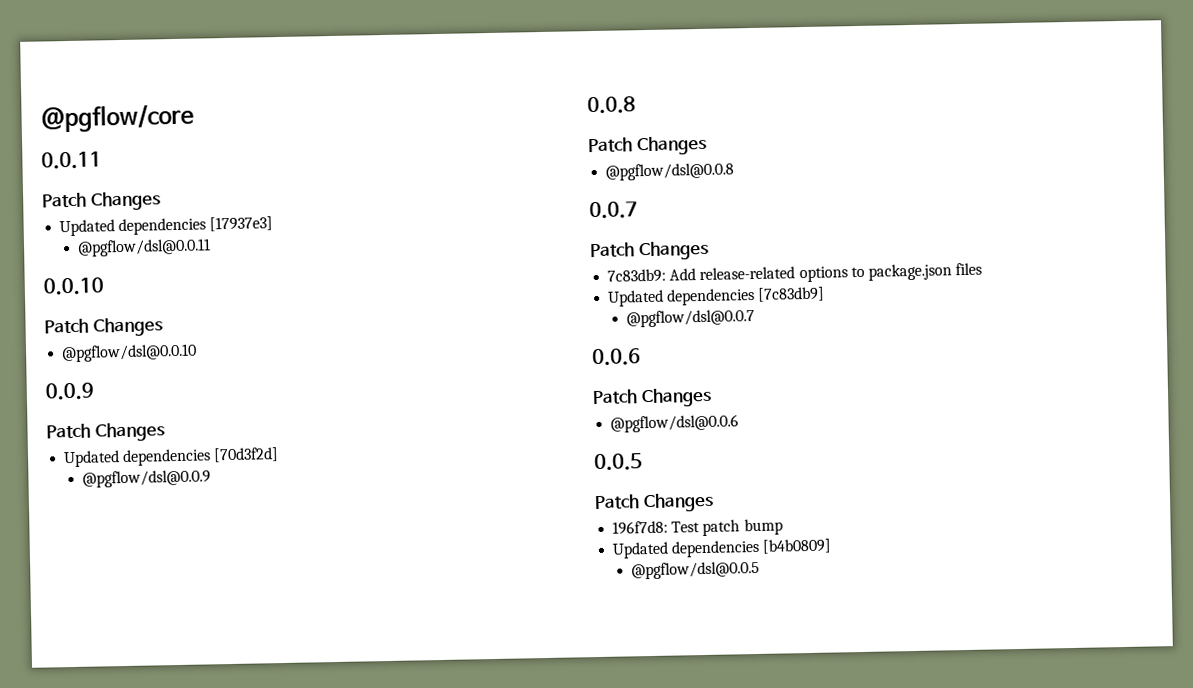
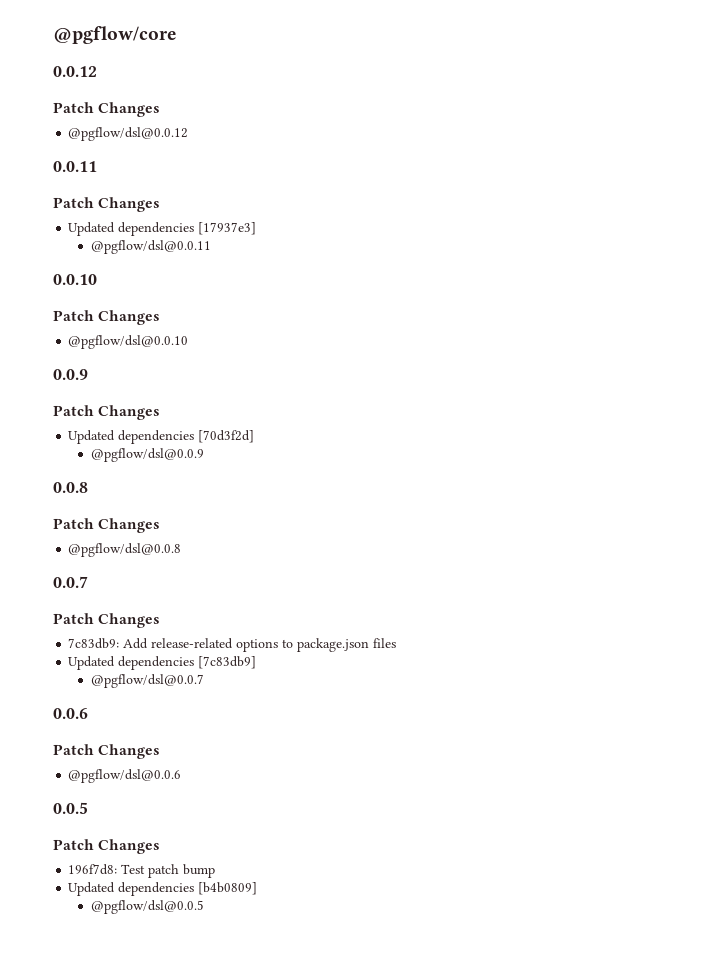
+ 0.0.12
+ Patch Changes
+ @pgflow/dsl@0.0.12

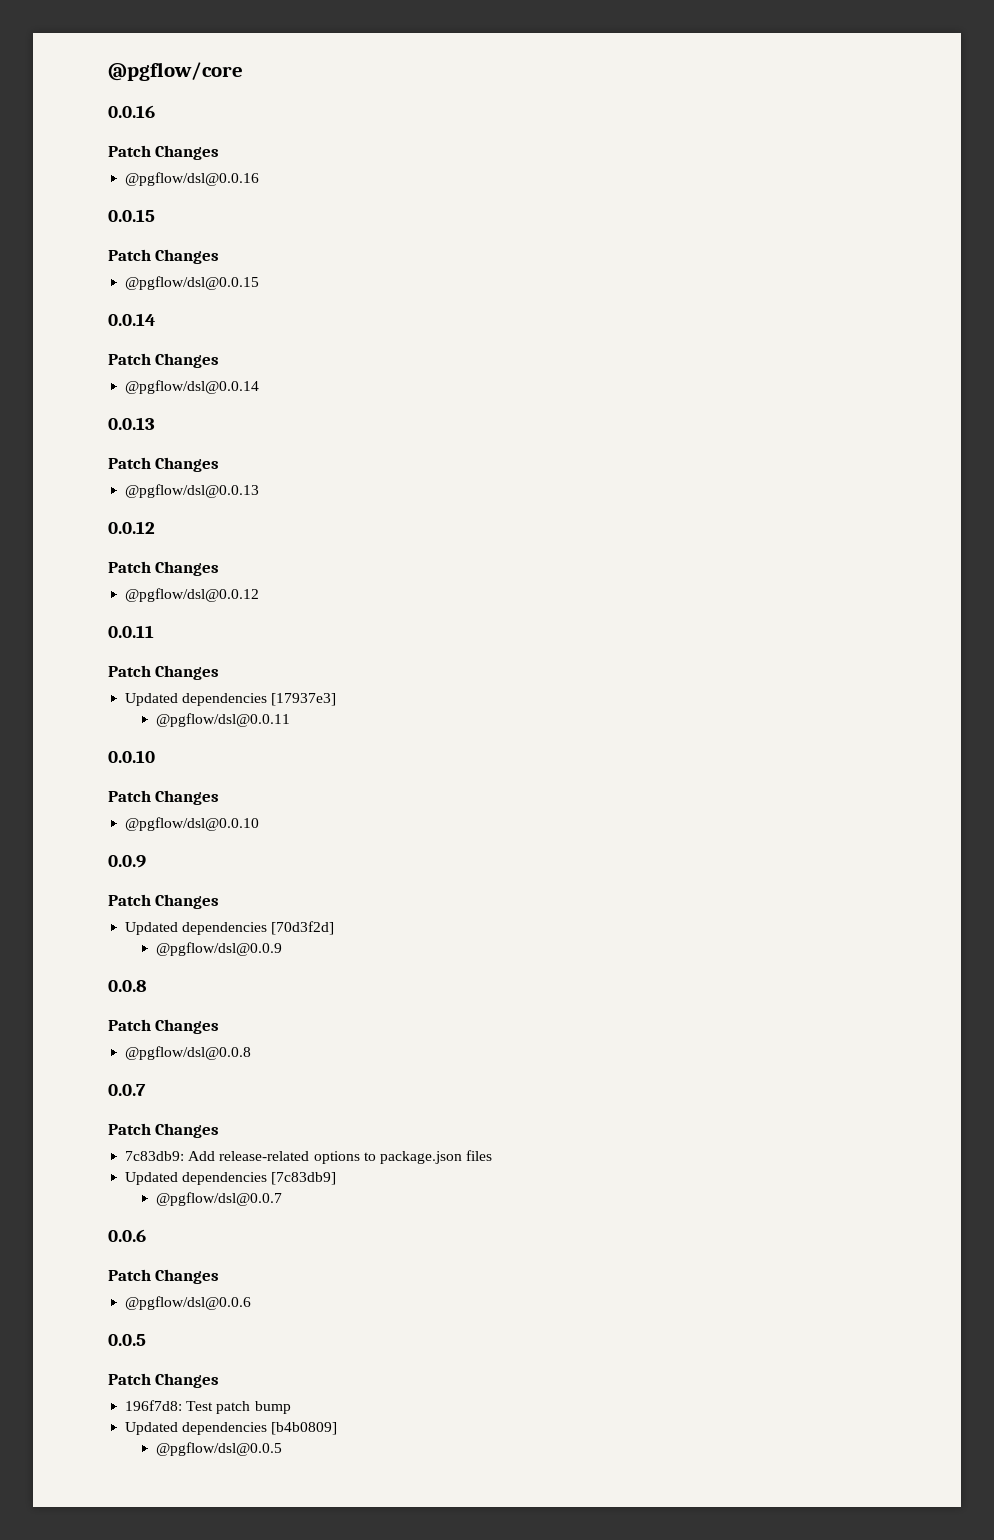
+ 0.0.16
+ Patch Changes
+ @pgflow/dsl@0.0.16
+ 0.0.15
+ Patch Changes
+ @pgflow/dsl@0.0.15
+ 0.0.14
+ Patch Changes
+ @pgflow/dsl@0.0.14
+ 0.0.13
+ Patch Changes
+ @pgflow/dsl@0.0.13

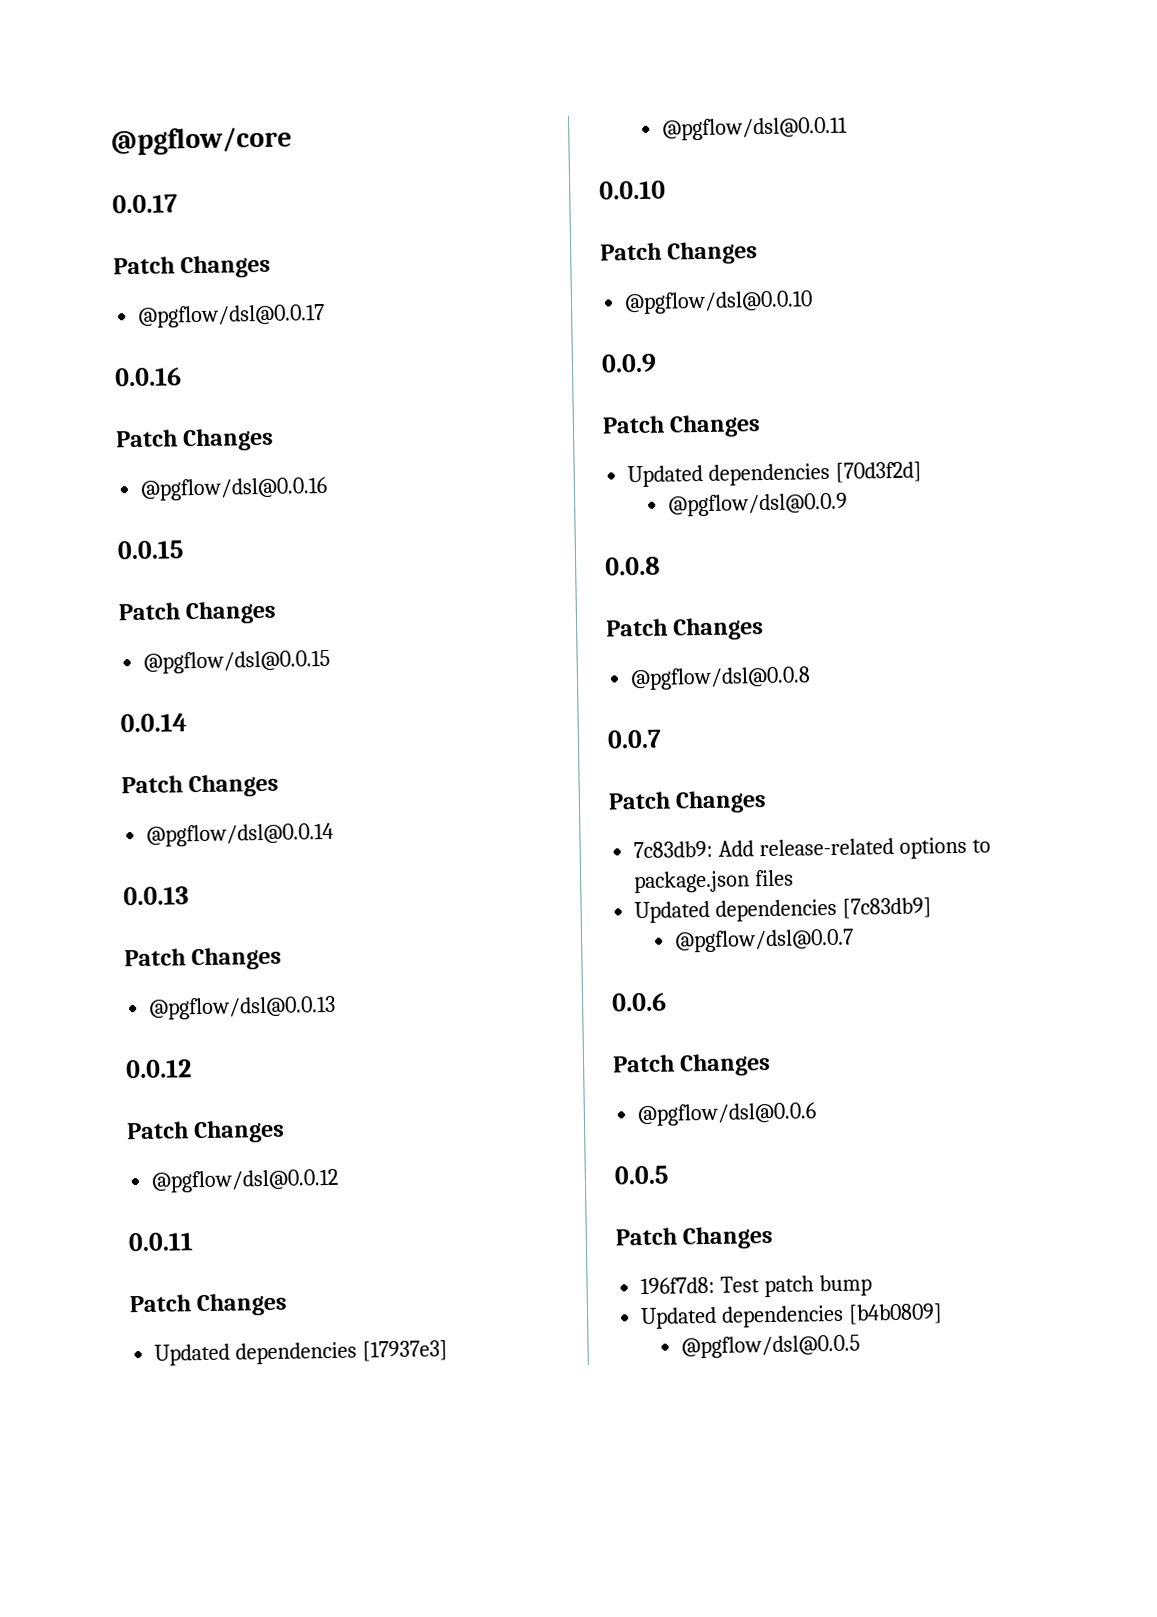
+ 0.0.17
+ Patch Changes
+ @pgflow/dsl@0.0.17

